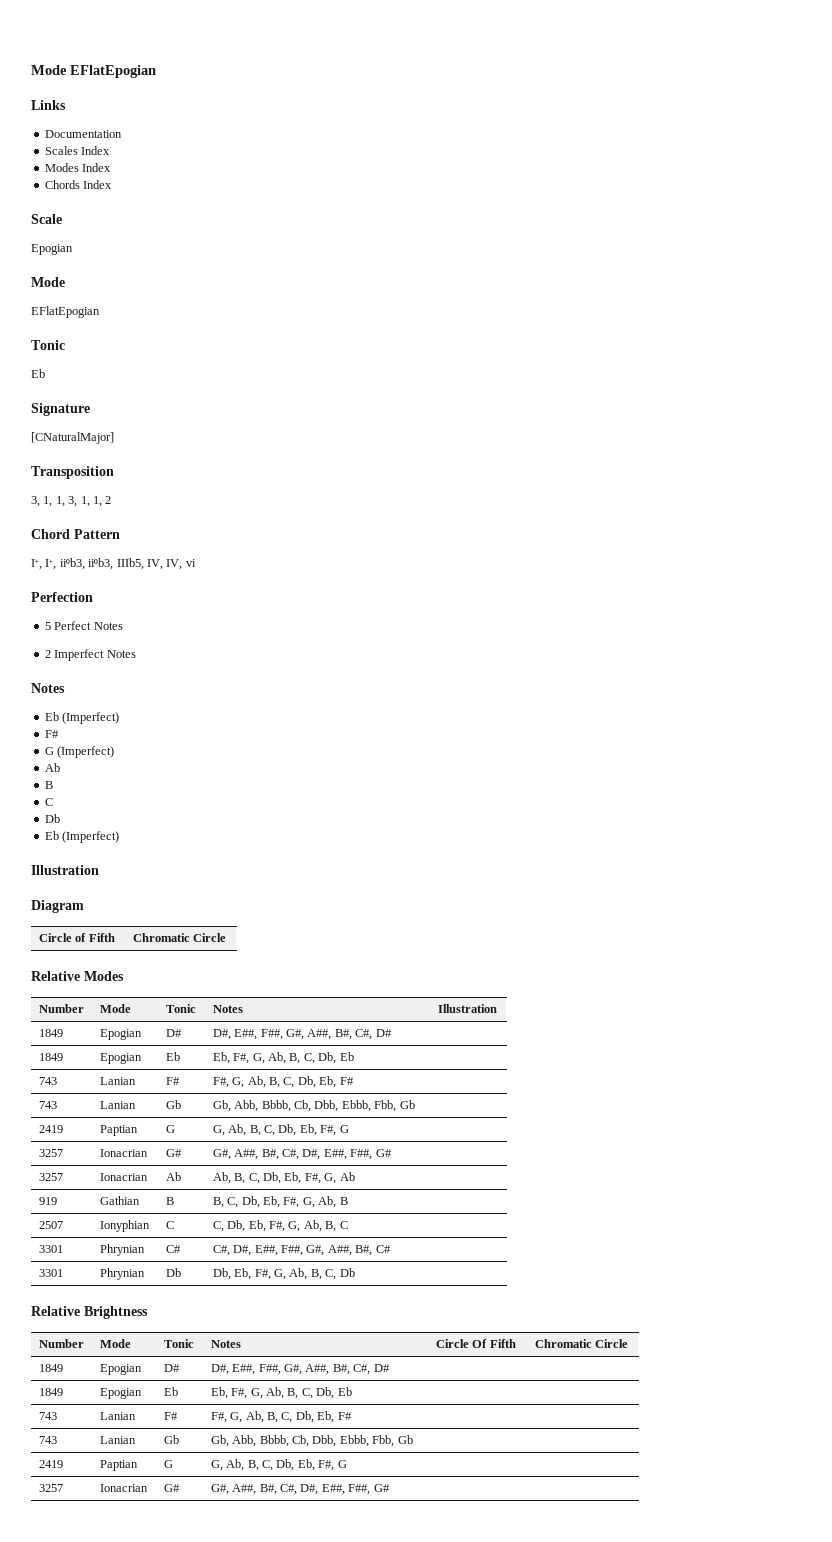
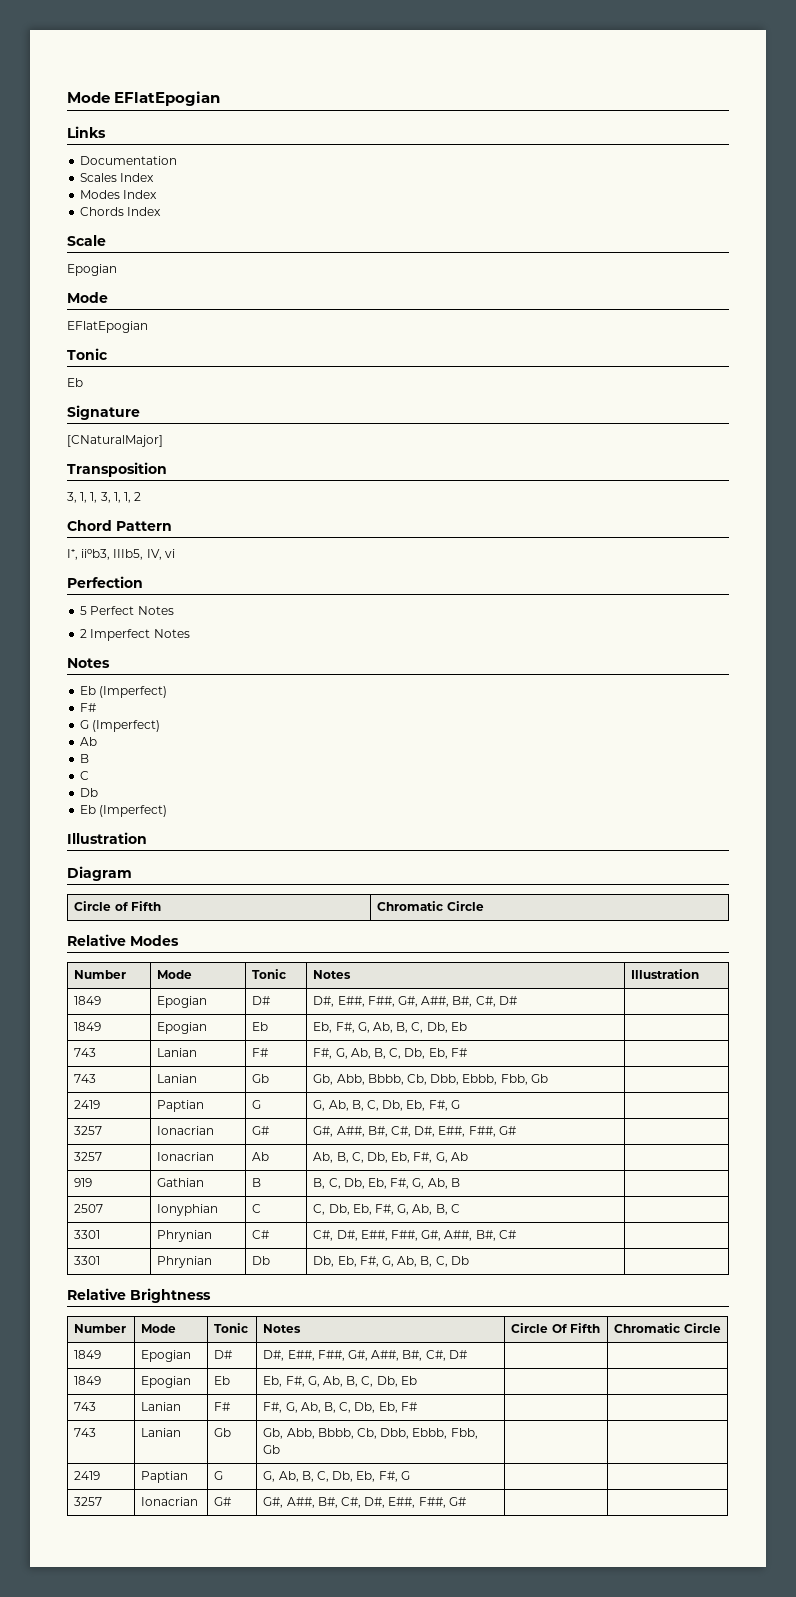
- I⁺, I⁺, ii⁰b3, ii⁰b3, IIIb5, IV, IV, vi
+ I⁺, ii⁰b3, IIIb5, IV, vi

